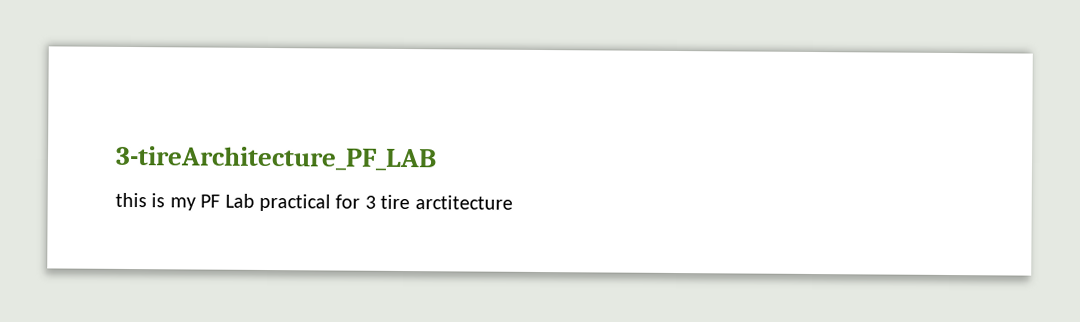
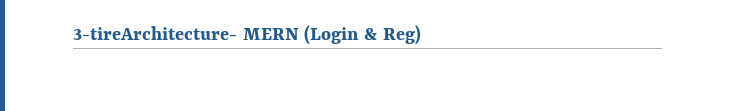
- 3-tireArchitecture_PF_LAB
- this is my PF Lab practical for 3 tire arctitecture
+ 3-tireArchitecture- MERN (Login & Reg)

